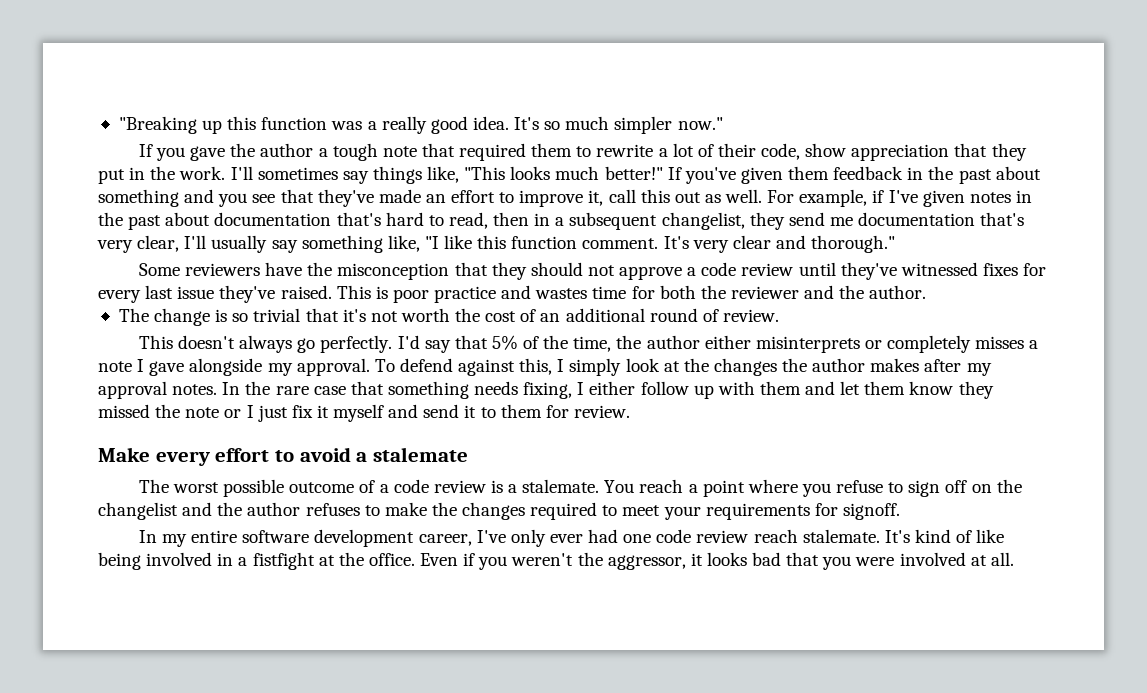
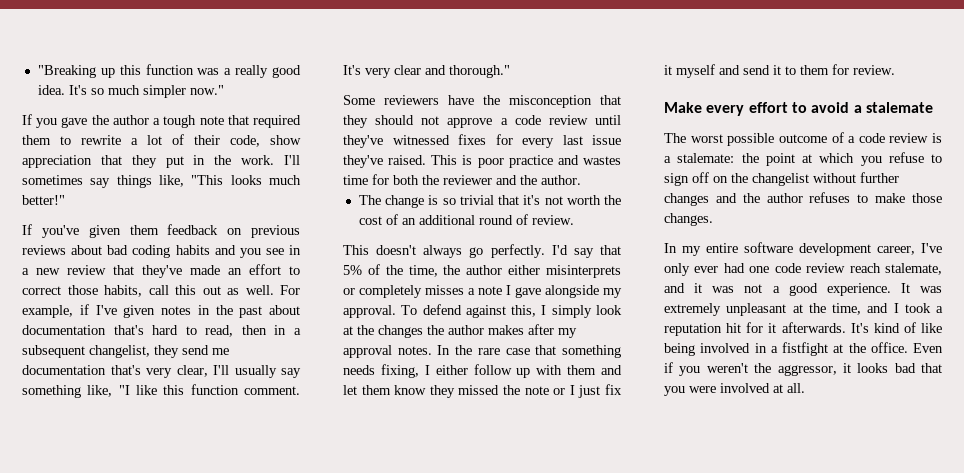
- I'll sometimes say things like, "This looks much better!" If you've given them feedback in the past about something and you see that they've made an effort to improve it, call this out as well.
+ I'll sometimes say things like, "This looks much better!"
+ If you've given them feedback on previous reviews about bad coding habits and you see in a new review that they've made an effort to correct those habits, call this out as well.
- The worst possible outcome of a code review is a stalemate. You reach a point where you refuse to sign off on the changelist and the author refuses to make the changes required to meet your requirements for signoff.
+ The worst possible outcome of a code review is a stalemate: the point at which you refuse to sign off on the changelist without further changes and the author refuses to make those changes.
- In my entire software development career, I've only ever had one code review reach stalemate.
+ In my entire software development career, I've only ever had one code review reach stalemate, and it was not a good experience. It was extremely unpleasant at the time, and I took a reputation hit for it afterwards.

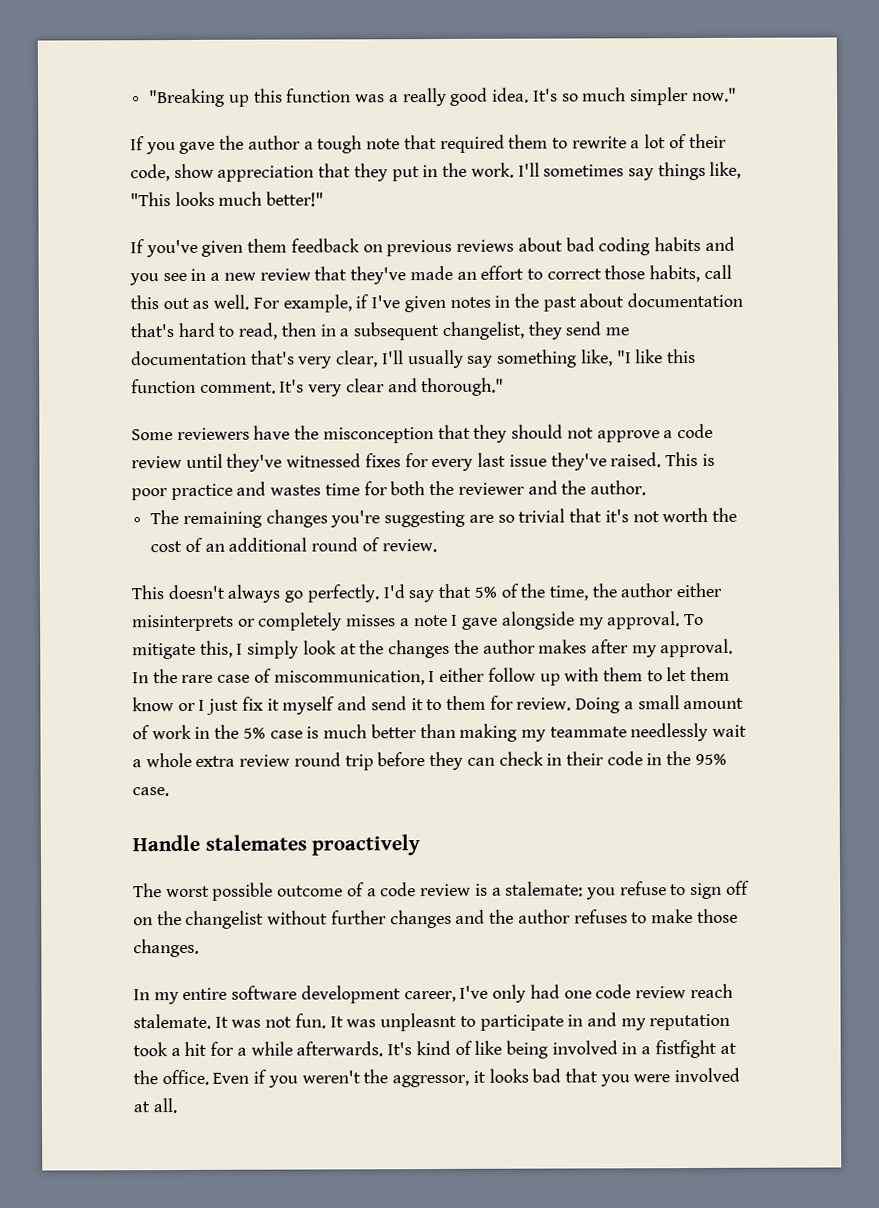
- The change is so trivial that it's not worth the cost of an additional round of review.
+ The remaining changes you're suggesting are so trivial that it's not worth the cost of an additional round of review.
- To defend against this, I simply look at the changes the author makes after my approval notes.
+ To mitigate this, I simply look at the changes the author makes after my approval.
- In the rare case that something needs fixing, I either follow up with them and let them know they missed the note or I just fix it myself and send it to them for review.
- Make every effort to avoid a stalemate
+ In the rare case of miscommunication, I either follow up with them to let them know or I just fix it myself and send it to them for review. Doing a small amount of work in the 5% case is much better than making my teammate needlessly wait a whole extra review round trip before they can check in their code in the 95% case.
+ Handle stalemates proactively
- The worst possible outcome of a code review is a stalemate: the point at which you refuse to sign off on the changelist without further changes and the author refuses to make those changes.
+ The worst possible outcome of a code review is a stalemate: you refuse to sign off on the changelist without further changes and the author refuses to make those changes.
- In my entire software development career, I've only ever had one code review reach stalemate, and it was not a good experience. It was extremely unpleasant at the time, and I took a reputation hit for it afterwards.
+ In my entire software development career, I've only had one code review reach stalemate. It was not fun. It was unpleasnt to participate in and my reputation took a hit for a while afterwards.

